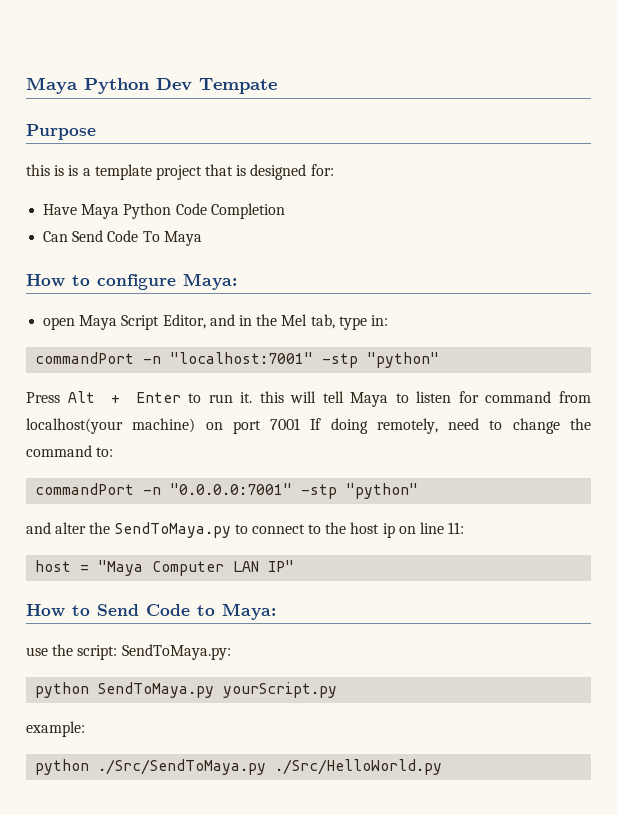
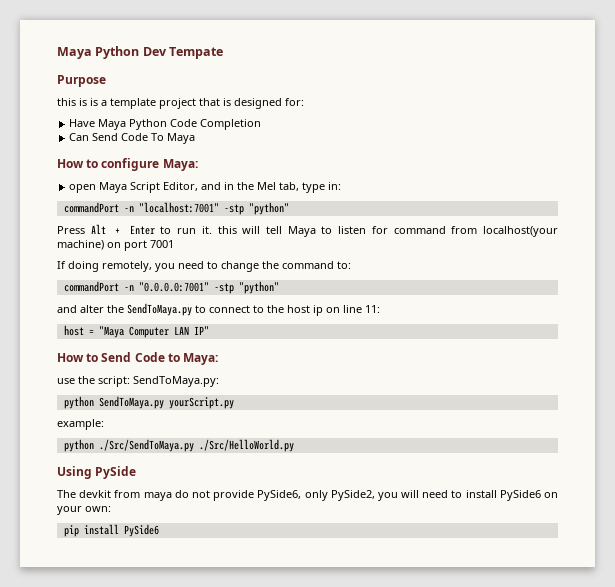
- Press Alt + Enter to run it. this will tell Maya to listen for command from localhost(your machine) on port 7001 If doing remotely, need to change the command to:
+ Press Alt + Enter to run it. this will tell Maya to listen for command from localhost(your machine) on port 7001
+ If doing remotely, you need to change the command to:
+ Using PySide
+ The devkit from maya do not provide PySide6, only PySide2, you will need to install PySide6 on your own:
+ pip install PySide6

